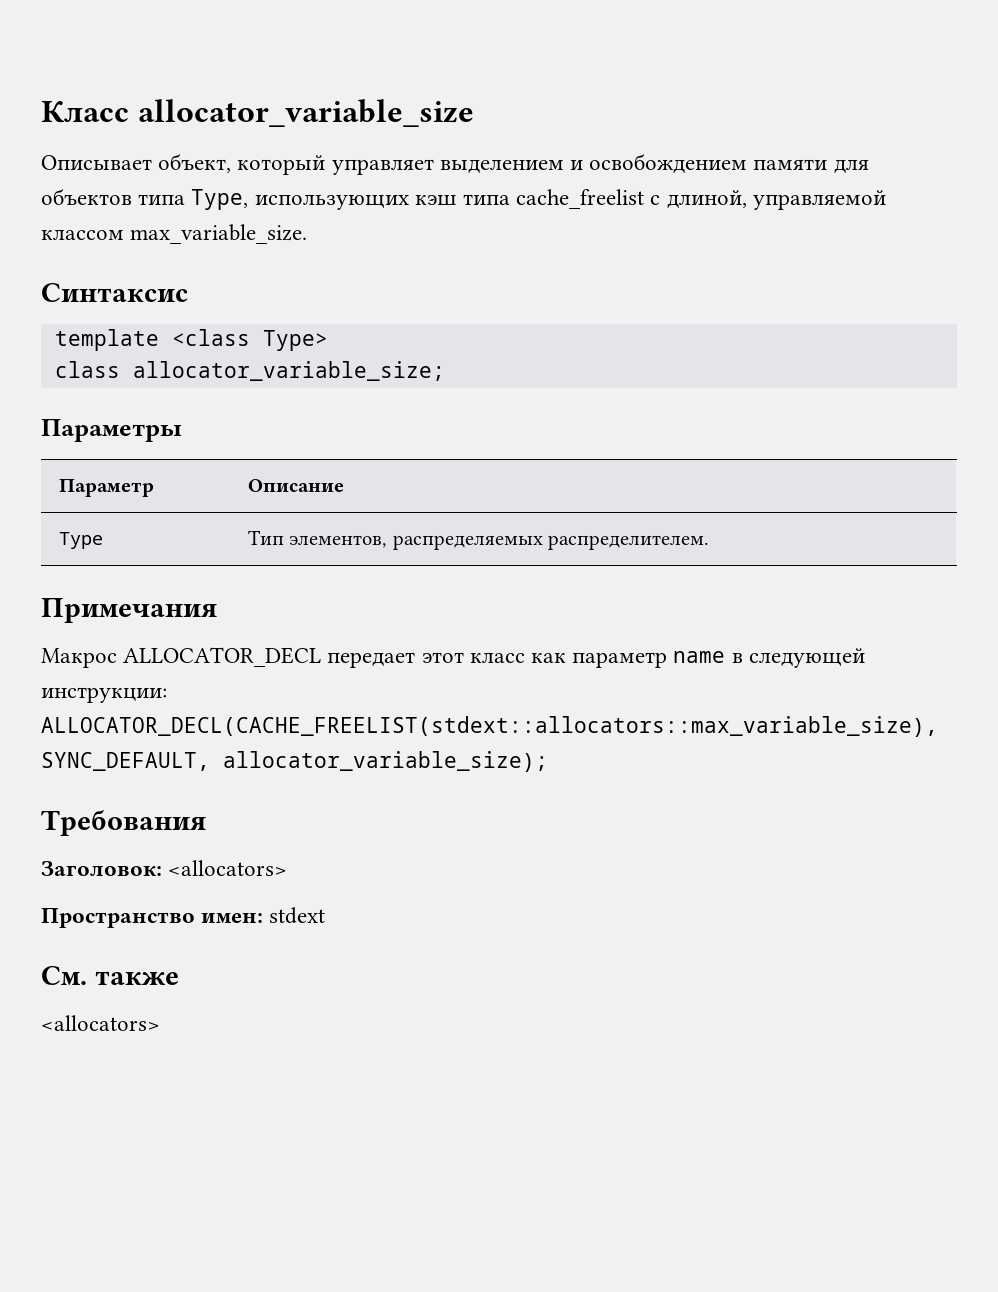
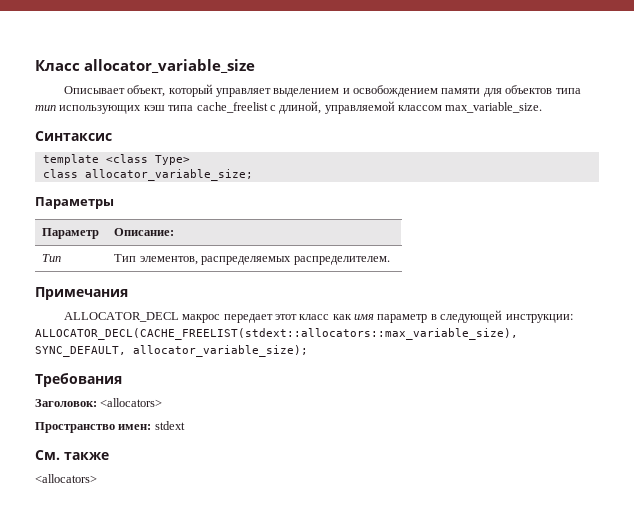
- Описывает объект, который управляет выделением и освобождением памяти для объектов типа Type, использующих кэш типа cache_freelist с длиной, управляемой классом max_variable_size.
+ Описывает объект, который управляет выделением и освобождением памяти для объектов типа тип использующих кэш типа cache_freelist с длиной, управляемой классом max_variable_size.
- Параметр | Описание
- Type | Тип элементов, распределяемых распределителем.
+ Параметр | Описание:
+ Тип | Тип элементов, распределяемых распределителем.
- Макрос ALLOCATOR_DECL передает этот класс как параметр name в следующей инструкции: ALLOCATOR_DECL(CACHE_FREELIST(stdext::allocators::max_variable_size), SYNC_DEFAULT, allocator_variable_size);
+ ALLOCATOR_DECL макрос передает этот класс как имя параметр в следующей инструкции: ALLOCATOR_DECL(CACHE_FREELIST(stdext::allocators::max_variable_size), SYNC_DEFAULT, allocator_variable_size);

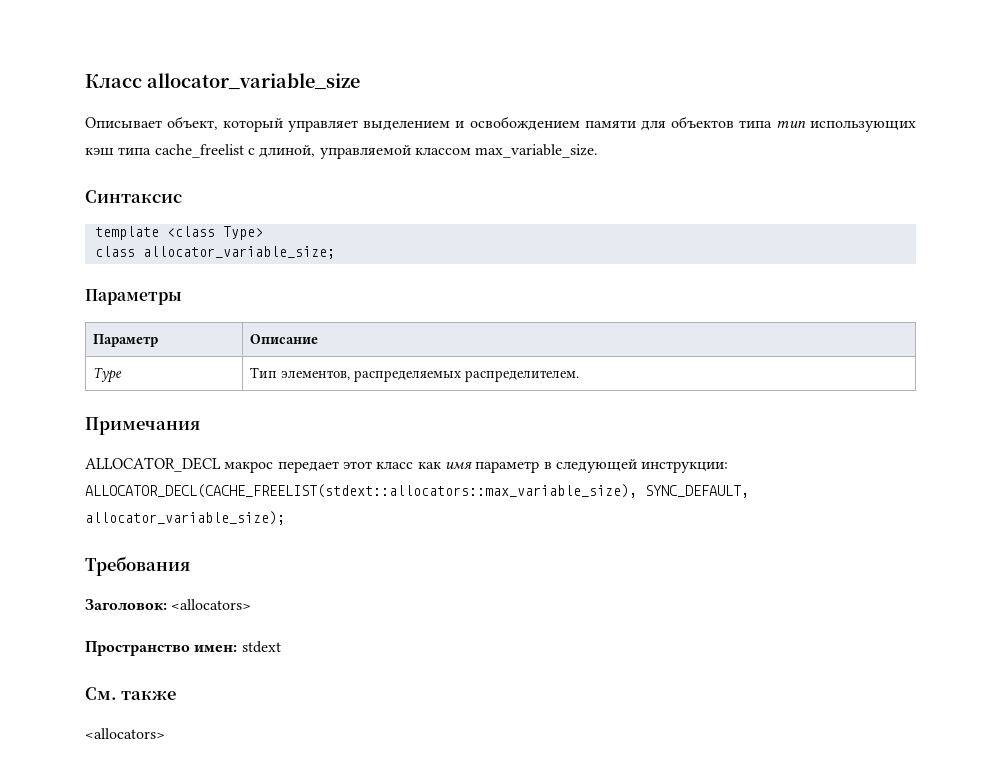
- Параметр | Описание:
- Тип | Тип элементов, распределяемых распределителем.
+ Параметр | Описание
+ Type | Тип элементов, распределяемых распределителем.

